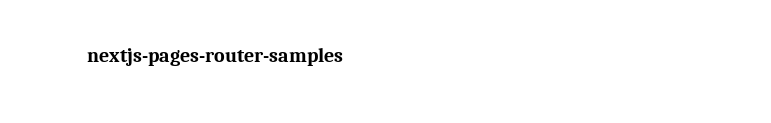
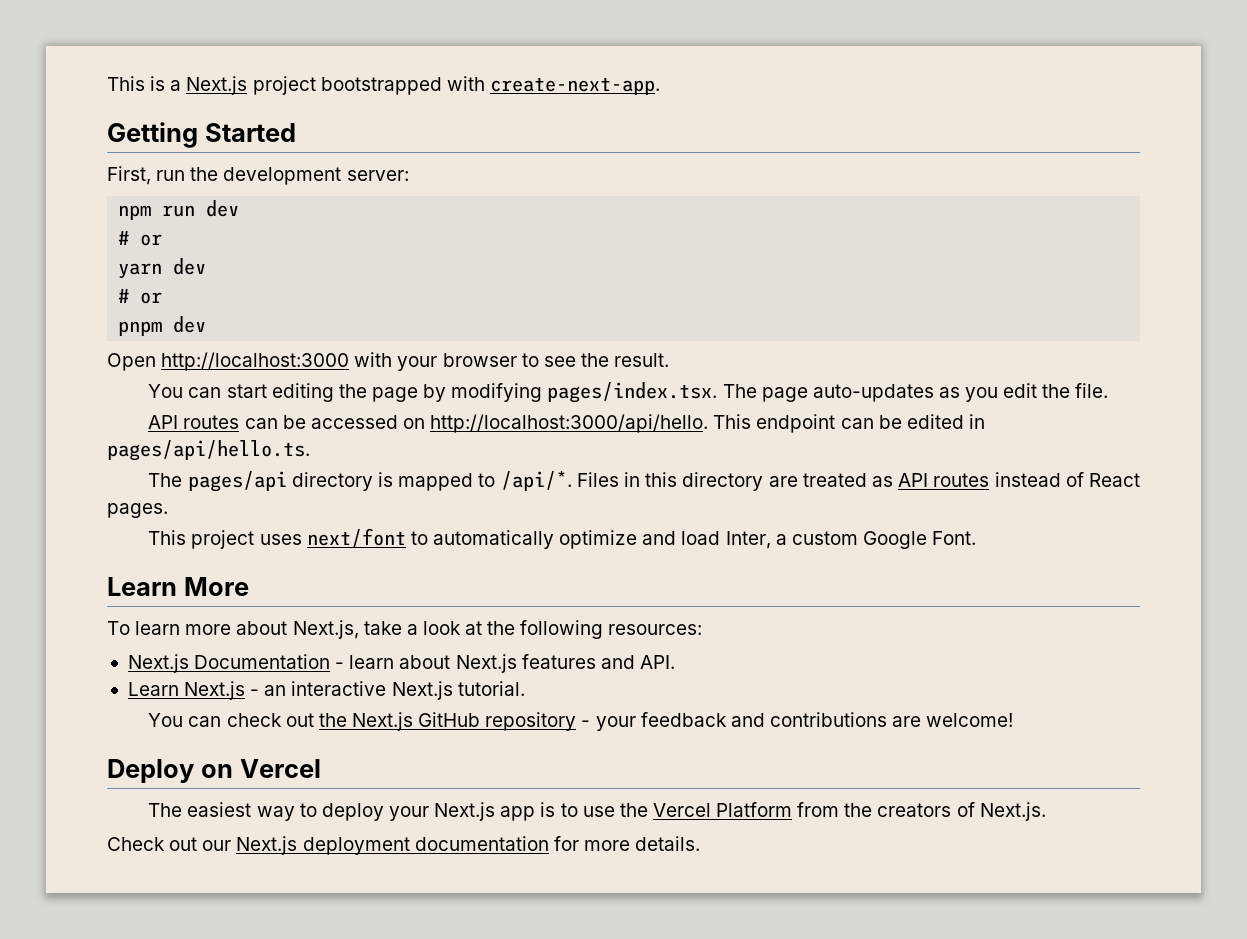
- nextjs-pages-router-samples
+ This is a Next.js project bootstrapped with create-next-app.
+ Getting Started
+ First, run the development server:
+ npm run dev
+ # or
+ yarn dev
+ # or
+ pnpm dev
+ Open http://localhost:3000 with your browser to see the result.
+ You can start editing the page by modifying pages/index.tsx. The page auto-updates as you edit the file.
+ API routes can be accessed on http://localhost:3000/api/hello. This endpoint can be edited in pages/api/hello.ts.
+ The pages/api directory is mapped to /api/*. Files in this directory are treated as API routes instead of React pages.
+ This project uses next/font to automatically optimize and load Inter, a custom Google Font.
+ Learn More
+ To learn more about Next.js, take a look at the following resources:
+ Next.js Documentation - learn about Next.js features and API.
+ Learn Next.js - an interactive Next.js tutorial.
+ You can check out the Next.js GitHub repository - your feedback and contributions are welcome!
+ Deploy on Vercel
+ The easiest way to deploy your Next.js app is to use the Vercel Platform from the creators of Next.js.
+ Check out our Next.js deployment documentation for more details.

